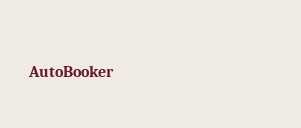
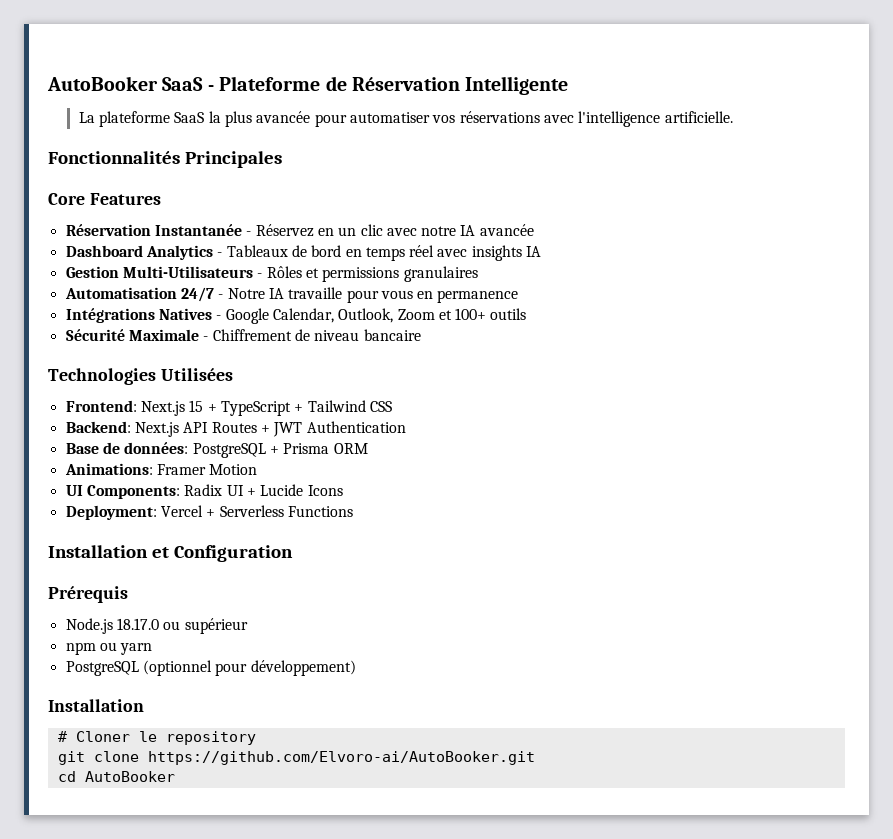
- AutoBooker
+ AutoBooker SaaS - Plateforme de Réservation Intelligente
+ La plateforme SaaS la plus avancée pour automatiser vos réservations avec l'intelligence artificielle.
+ Fonctionnalités Principales
+ Core Features
+ Réservation Instantanée - Réservez en un clic avec notre IA avancée
+ Dashboard Analytics - Tableaux de bord en temps réel avec insights IA
+ Gestion Multi-Utilisateurs - Rôles et permissions granulaires
+ Automatisation 24/7 - Notre IA travaille pour vous en permanence
+ Intégrations Natives - Google Calendar, Outlook, Zoom et 100+ outils
+ Sécurité Maximale - Chiffrement de niveau bancaire
+ Technologies Utilisées
+ Frontend: Next.js 15 + TypeScript + Tailwind CSS
+ Backend: Next.js API Routes + JWT Authentication
+ Base de données: PostgreSQL + Prisma ORM
+ Animations: Framer Motion
+ UI Components: Radix UI + Lucide Icons
+ Deployment: Vercel + Serverless Functions
+ Installation et Configuration
+ Prérequis
+ Node.js 18.17.0 ou supérieur
+ npm ou yarn
+ PostgreSQL (optionnel pour développement)
+ Installation
+ # Cloner le repository
+ git clone https://github.com/Elvoro-ai/AutoBooker.git
+ cd AutoBooker

